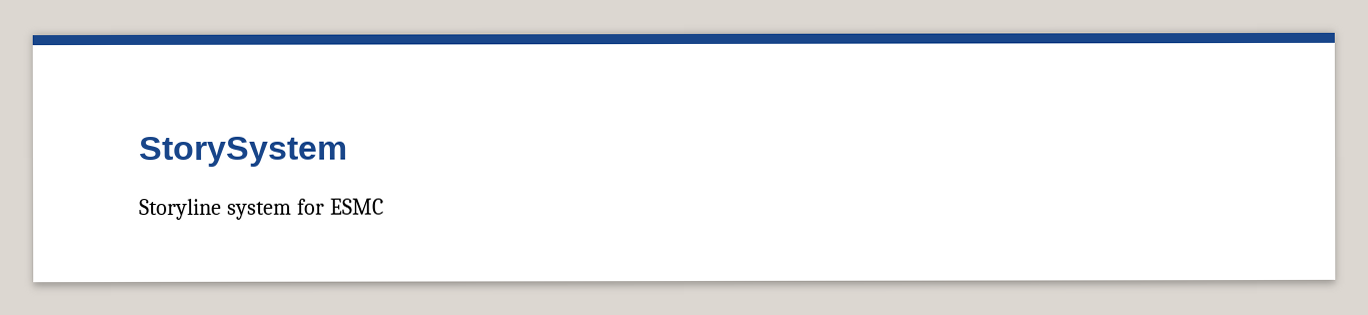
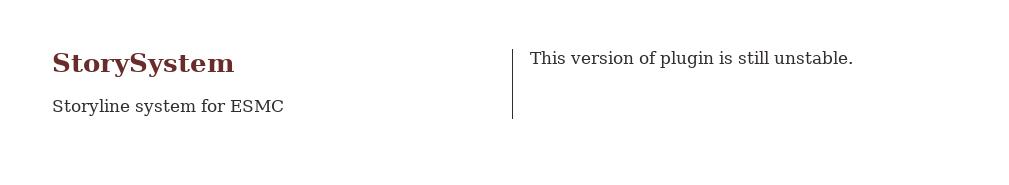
+ This version of plugin is still unstable.

